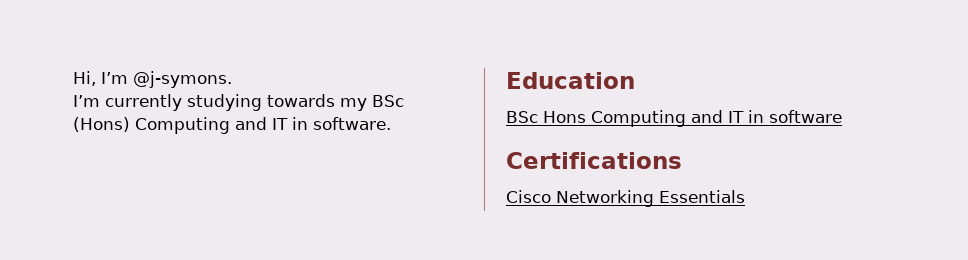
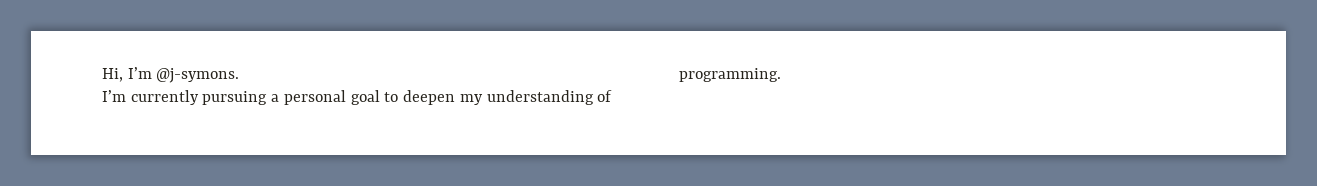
- I’m currently studying towards my BSc (Hons) Computing and IT in software.
- Education
- BSc Hons Computing and IT in software
- Certifications
- Cisco Networking Essentials
+ I’m currently pursuing a personal goal to deepen my understanding of programming.

